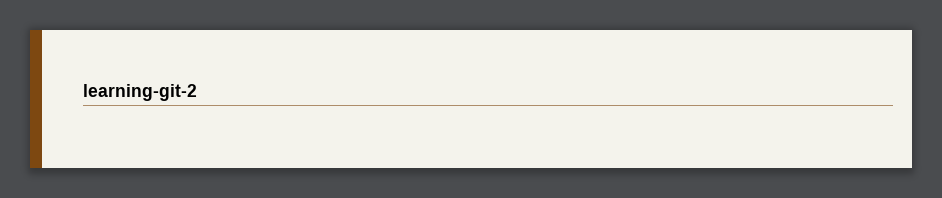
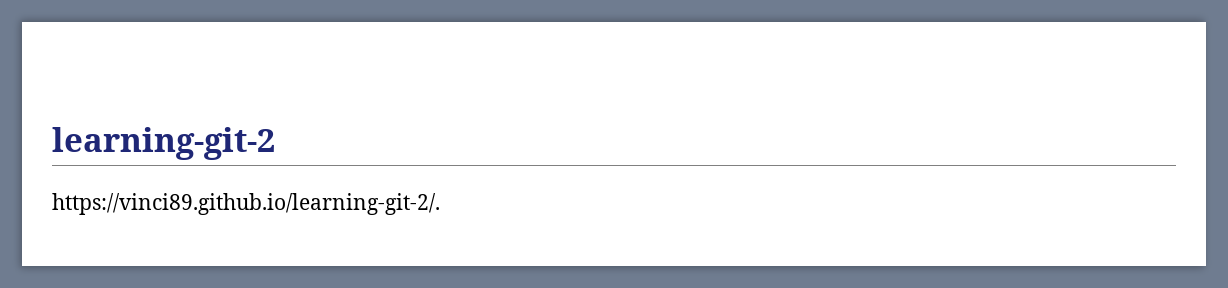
+ https://vinci89.github.io/learning-git-2/.

